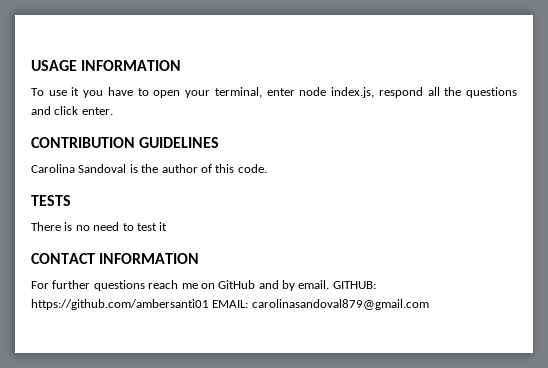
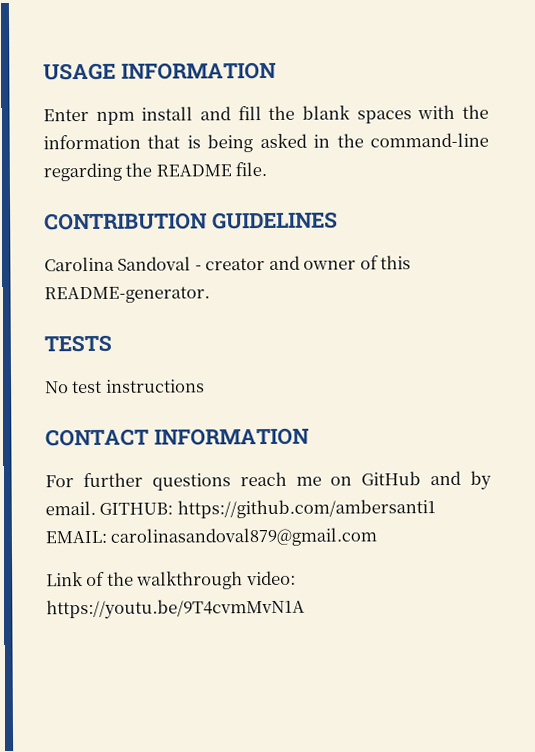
- To use it you have to open your terminal, enter node index.js, respond all the questions and click enter.
+ Enter npm install and fill the blank spaces with the information that is being asked in the command-line regarding the README file.
- Carolina Sandoval is the author of this code.
+ Carolina Sandoval - creator and owner of this README-generator.
- There is no need to test it
+ No test instructions
- GITHUB: https://github.com/ambersanti01 EMAIL: carolinasandoval879@gmail.com
+ GITHUB: https://github.com/ambersanti1 EMAIL: carolinasandoval879@gmail.com
+ Link of the walkthrough video: https://youtu.be/9T4cvmMvN1A

